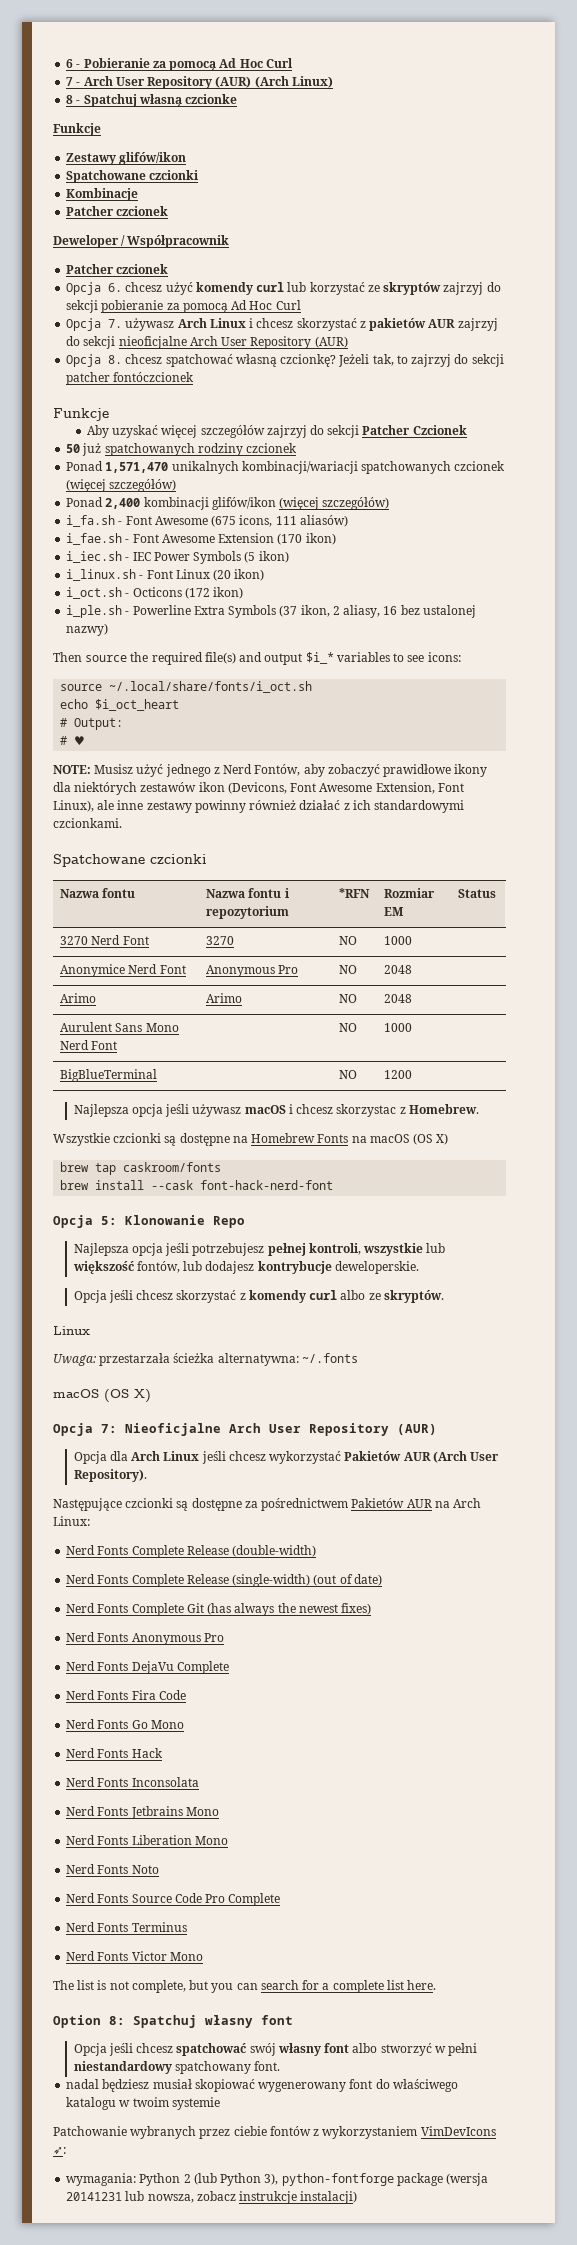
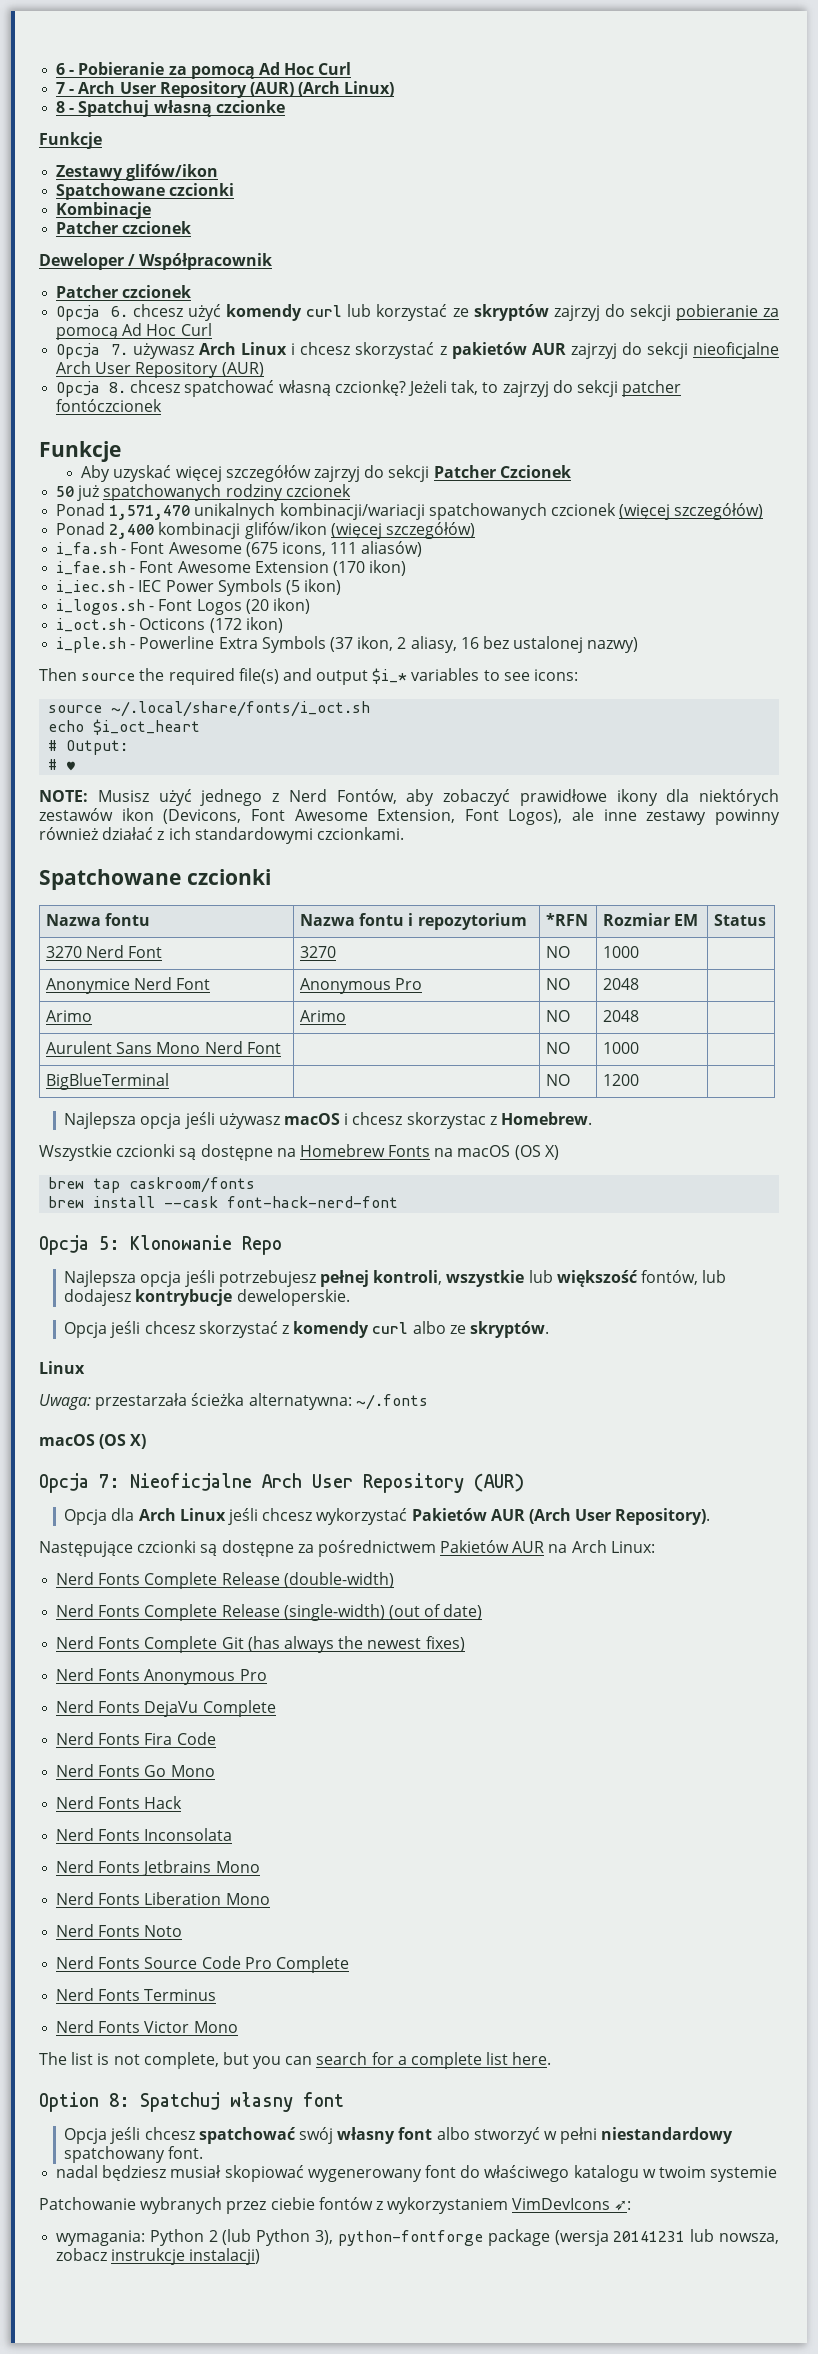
- i_linux.sh - Font Linux (20 ikon)
+ i_logos.sh - Font Logos (20 ikon)
- NOTE: Musisz użyć jednego z Nerd Fontów, aby zobaczyć prawidłowe ikony dla niektórych zestawów ikon (Devicons, Font Awesome Extension, Font Linux), ale inne zestawy powinny również działać z ich standardowymi czcionkami.
+ NOTE: Musisz użyć jednego z Nerd Fontów, aby zobaczyć prawidłowe ikony dla niektórych zestawów ikon (Devicons, Font Awesome Extension, Font Logos), ale inne zestawy powinny również działać z ich standardowymi czcionkami.

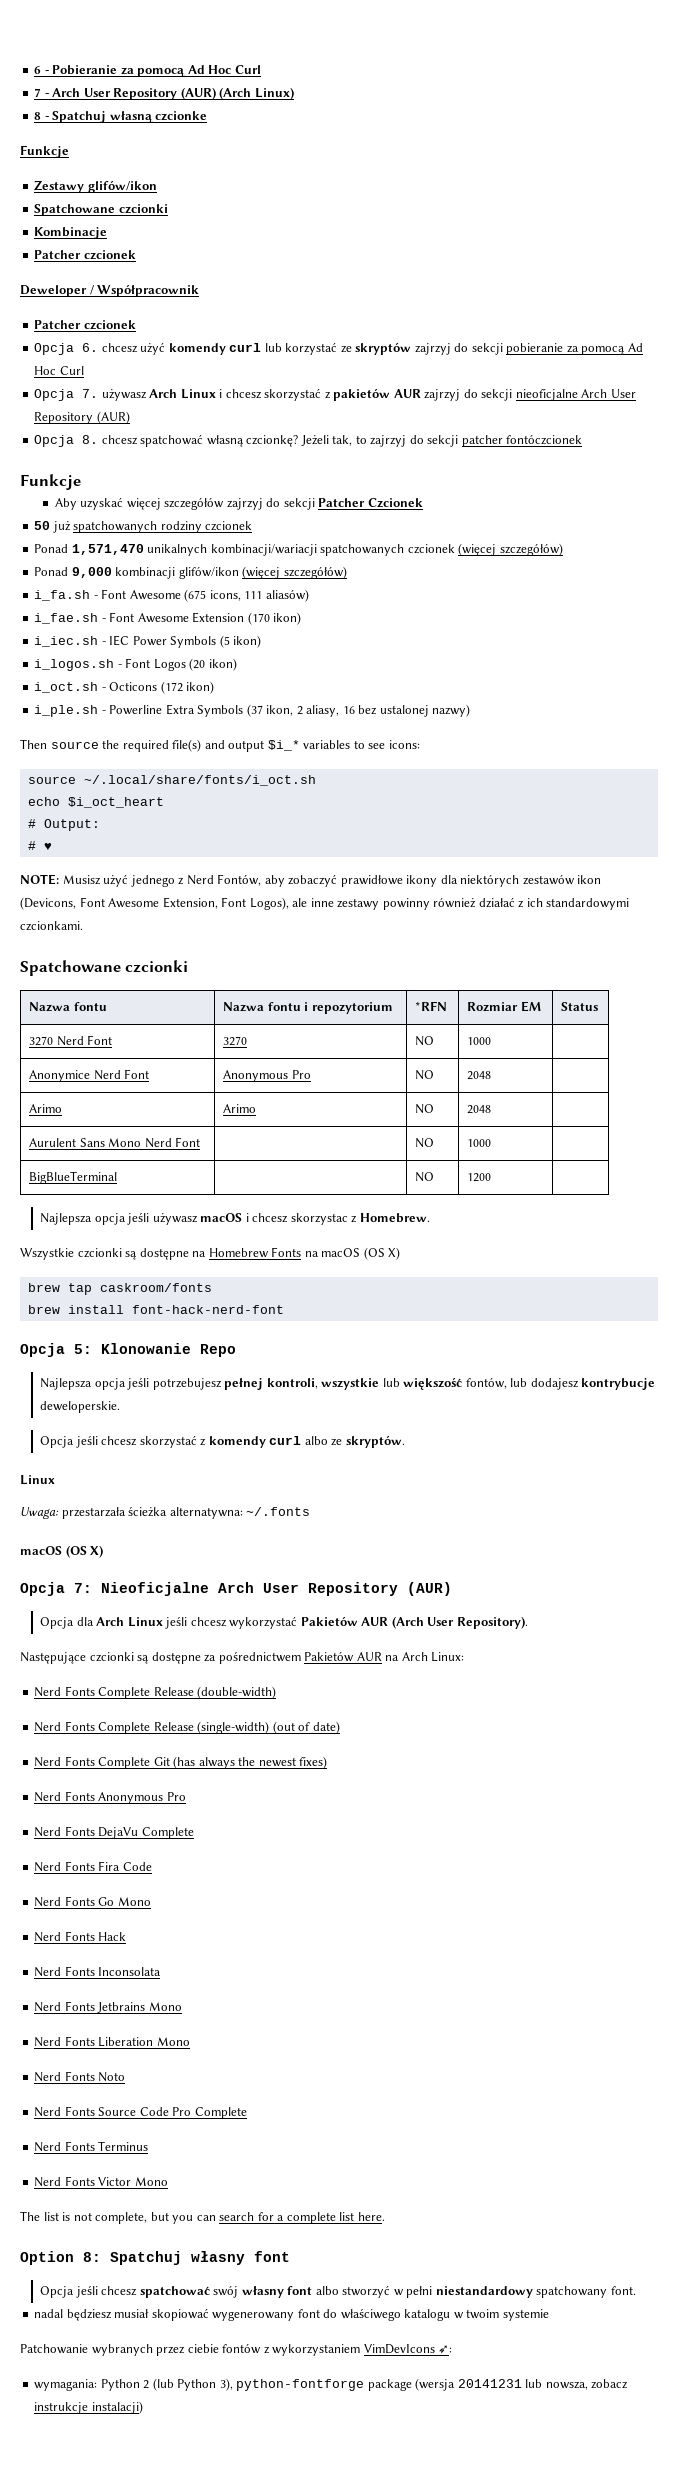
- Ponad 2,400 kombinacji glifów/ikon (więcej szczegółów)
+ Ponad 9,000 kombinacji glifów/ikon (więcej szczegółów)
- brew install --cask font-hack-nerd-font
+ brew install font-hack-nerd-font

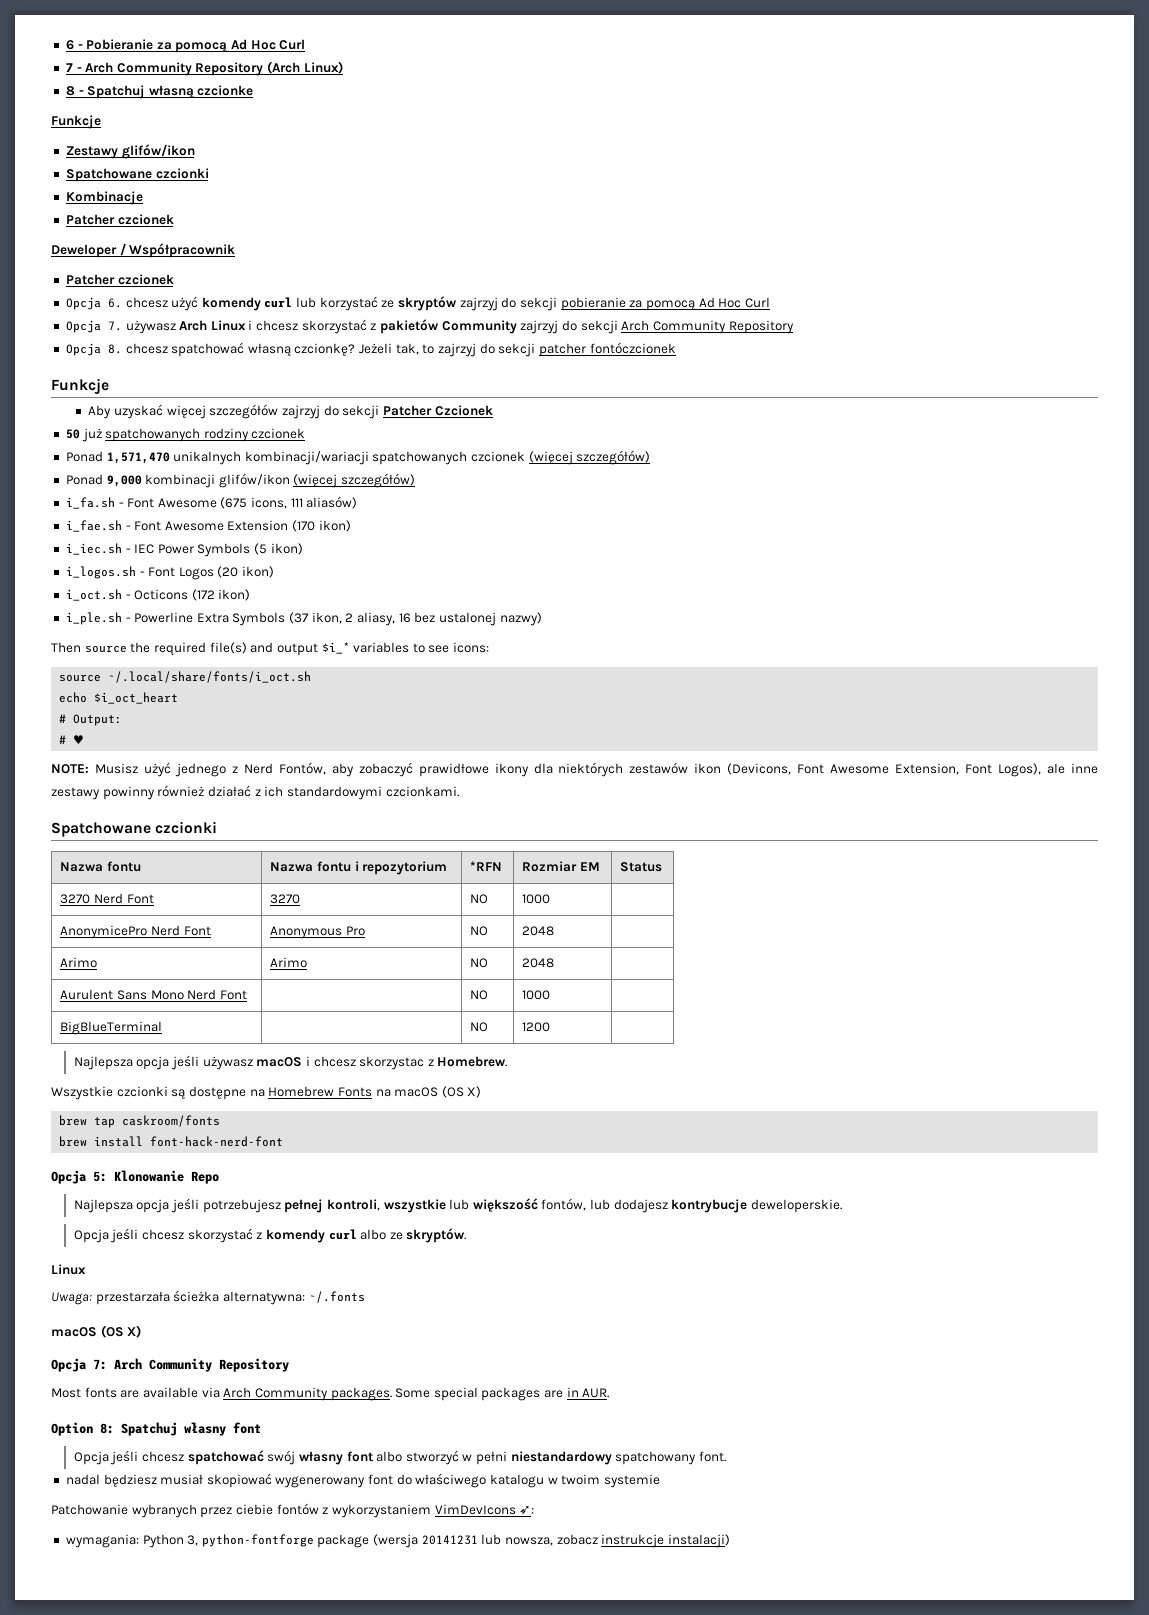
- 7 - Arch User Repository (AUR) (Arch Linux)
+ 7 - Arch Community Repository (Arch Linux)
- Opcja 7. używasz Arch Linux i chcesz skorzystać z pakietów AUR zajrzyj do sekcji nieoficjalne Arch User Repository (AUR)
+ Opcja 7. używasz Arch Linux i chcesz skorzystać z pakietów Community zajrzyj do sekcji Arch Community Repository
- Anonymice Nerd Font | Anonymous Pro | NO | 2048 |
+ AnonymicePro Nerd Font | Anonymous Pro | NO | 2048 |
- Opcja 7: Nieoficjalne Arch User Repository (AUR)
- Opcja dla Arch Linux jeśli chcesz wykorzystać Pakietów AUR (Arch User Repository).
- Następujące czcionki są dostępne za pośrednictwem Pakietów AUR na Arch Linux:
- Nerd Fonts Complete Release (double-width)
- Nerd Fonts Complete Release (single-width) (out of date)
- Nerd Fonts Complete Git (has always the newest fixes)
- Nerd Fonts Anonymous Pro
- Nerd Fonts DejaVu Complete
- Nerd Fonts Fira Code
- Nerd Fonts Go Mono
- Nerd Fonts Hack
- Nerd Fonts Inconsolata
- Nerd Fonts Jetbrains Mono
- Nerd Fonts Liberation Mono
- Nerd Fonts Noto
- Nerd Fonts Source Code Pro Complete
- Nerd Fonts Terminus
- Nerd Fonts Victor Mono
- The list is not complete, but you can search for a complete list here.
+ Opcja 7: Arch Community Repository
+ Most fonts are available via Arch Community packages. Some special packages are in AUR.
- wymagania: Python 2 (lub Python 3), python-fontforge package (wersja 20141231 lub nowsza, zobacz instrukcje instalacji)
+ wymagania: Python 3, python-fontforge package (wersja 20141231 lub nowsza, zobacz instrukcje instalacji)

